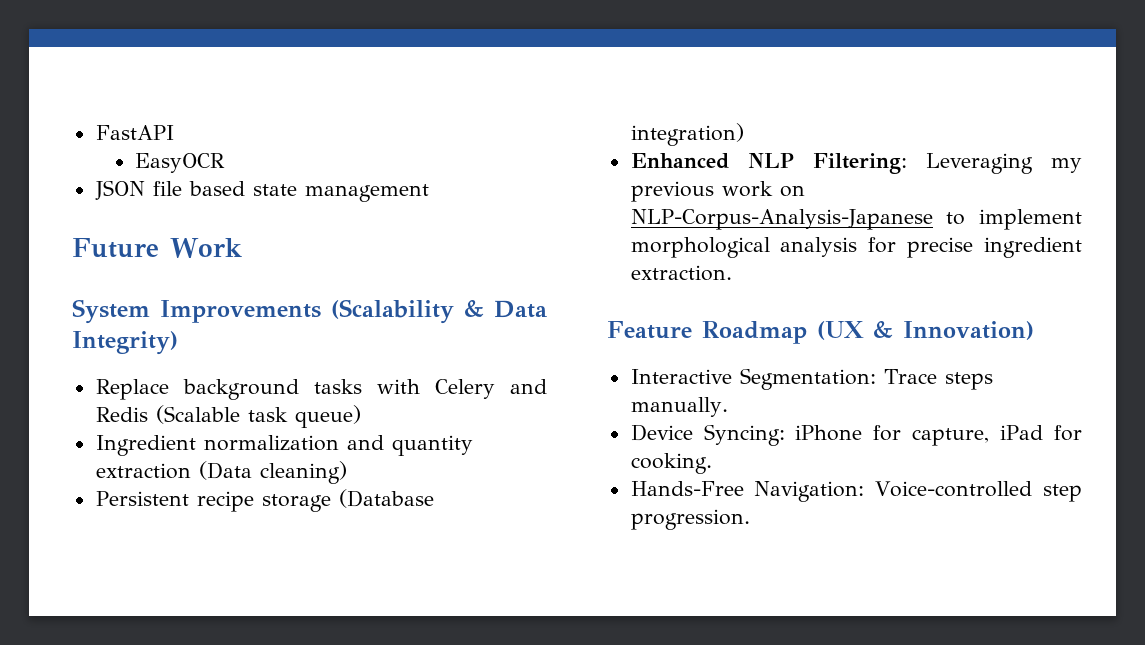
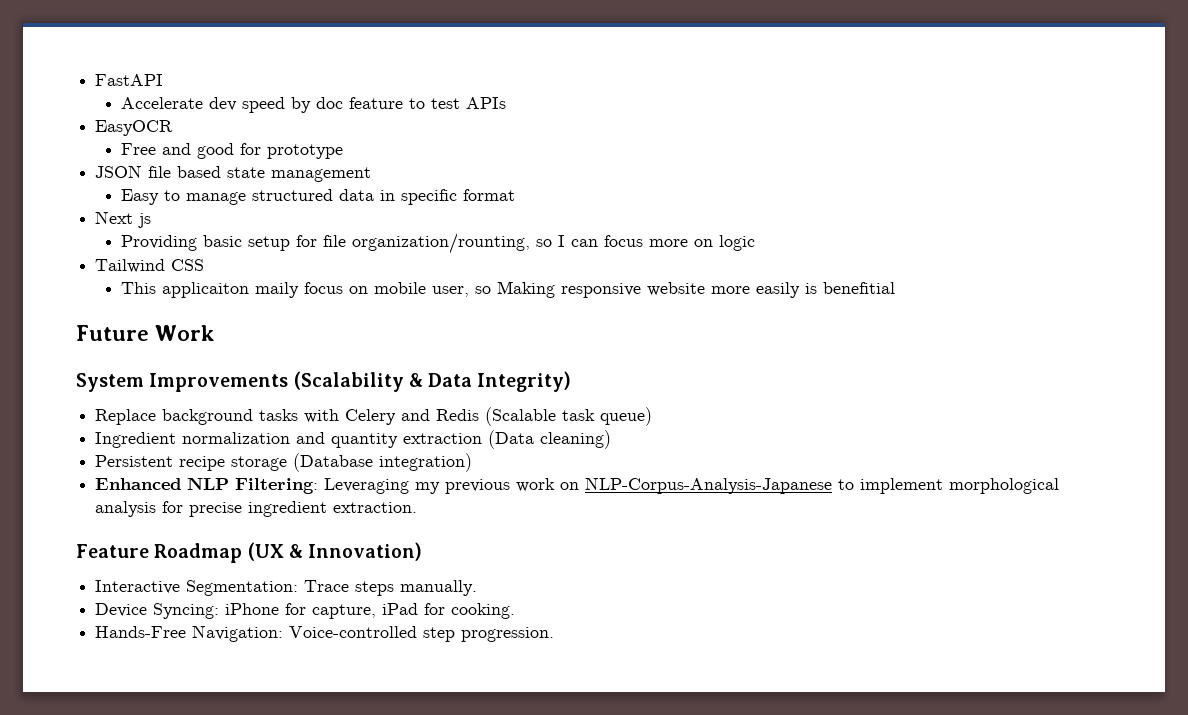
+ Accelerate dev speed by doc feature to test APIs
  EasyOCR
+ Free and good for prototype
+ Easy to manage structured data in specific format
+ Next js
+ Providing basic setup for file organization/rounting, so I can focus more on logic
+ Tailwind CSS
+ This applicaiton maily focus on mobile user, so Making responsive website more easily is benefitial

